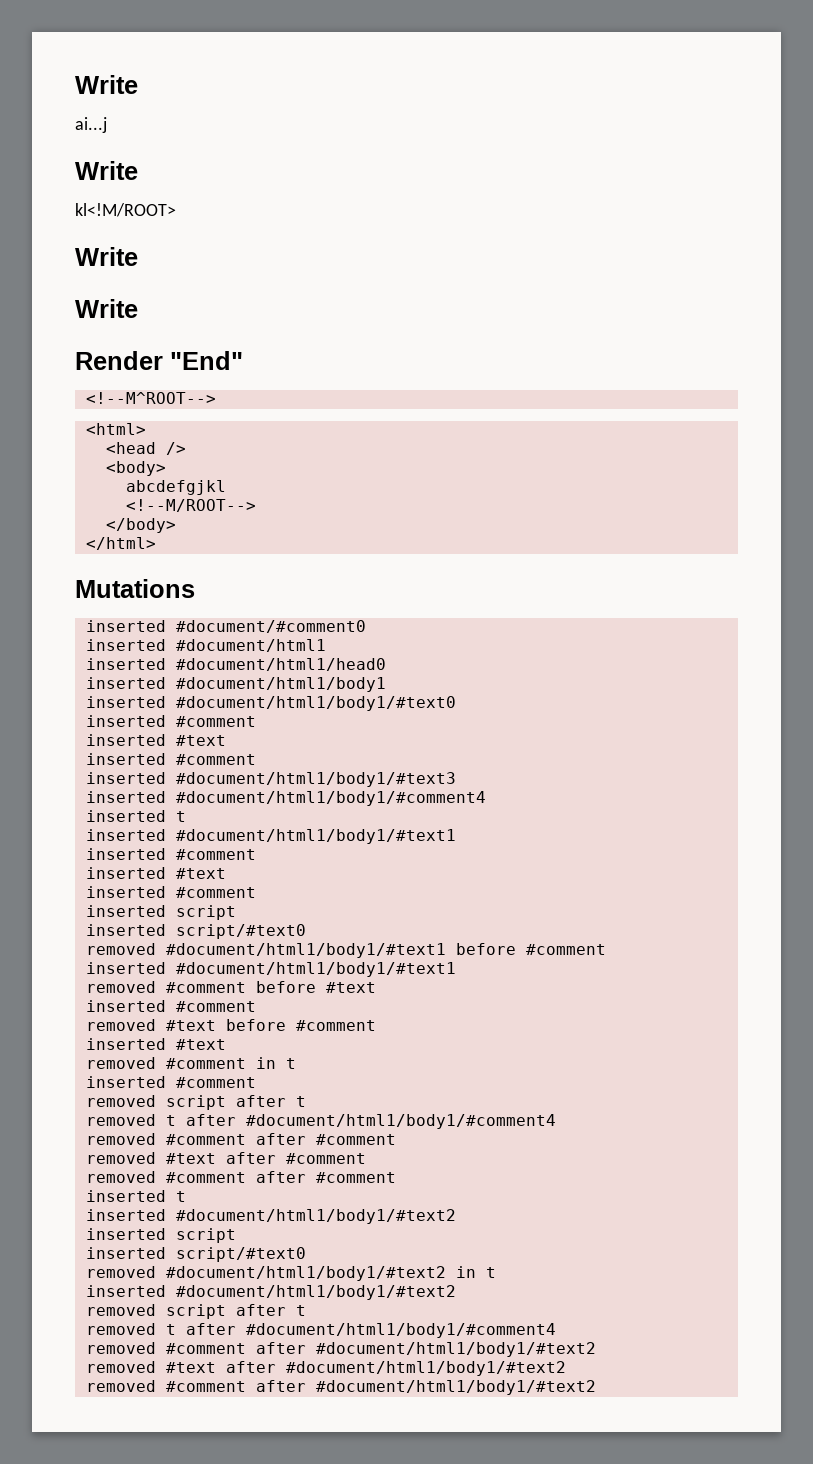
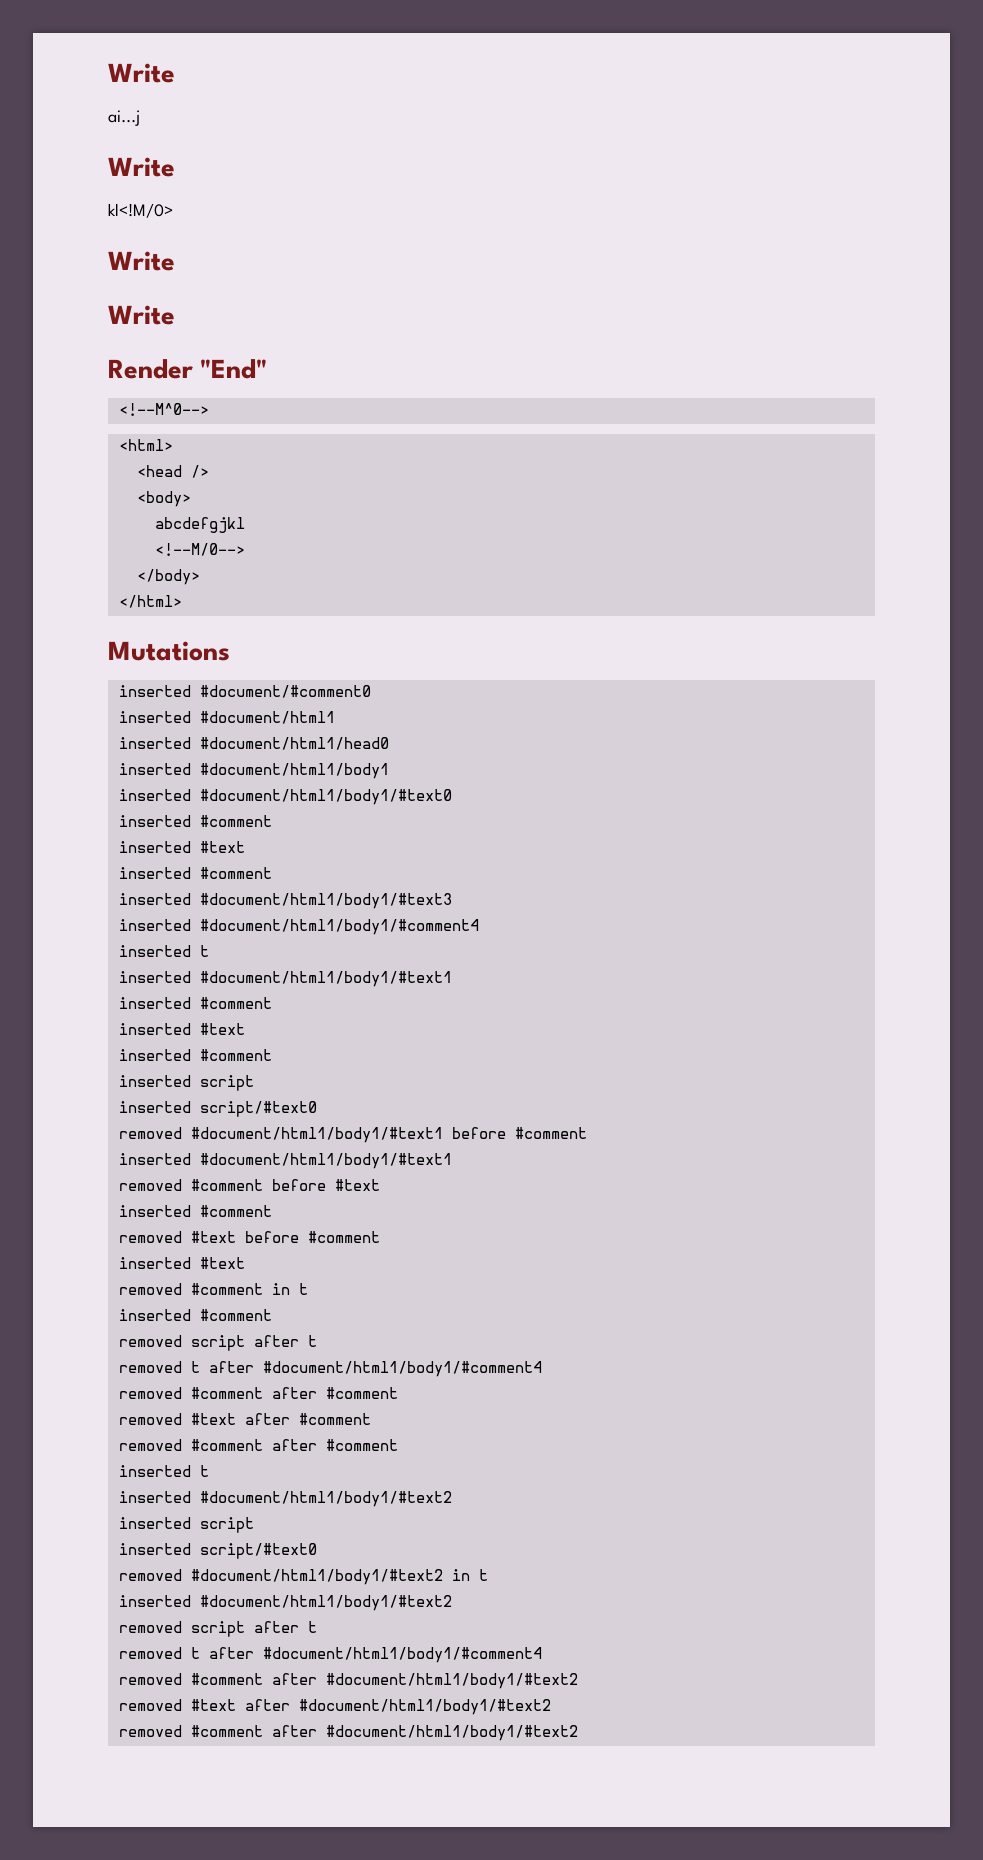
- kl<!M/ROOT>
+ kl<!M/0>
- <!--M^ROOT-->
+ <!--M^0-->
- <!--M/ROOT-->
+ <!--M/0-->

